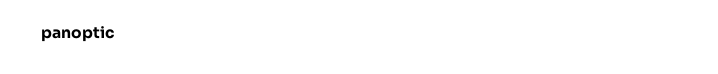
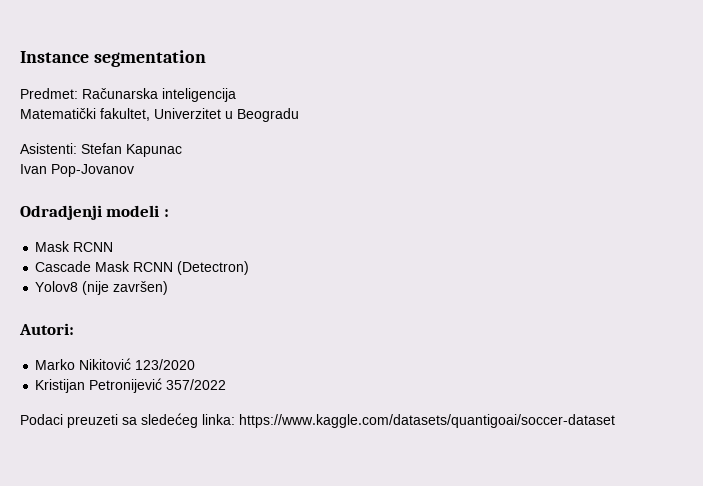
- panoptic
+ Instance segmentation
+ Predmet: Računarska inteligencija
+ Matematički fakultet, Univerzitet u Beogradu
+ Asistenti: Stefan Kapunac
+ Ivan Pop-Jovanov
+ Odradjenji modeli :
+ Mask RCNN
+ Cascade Mask RCNN (Detectron)
+ Yolov8 (nije završen)
+ Autori:
+ Marko Nikitović 123/2020
+ Kristijan Petronijević 357/2022
+ Podaci preuzeti sa sledećeg linka: https://www.kaggle.com/datasets/quantigoai/soccer-dataset

